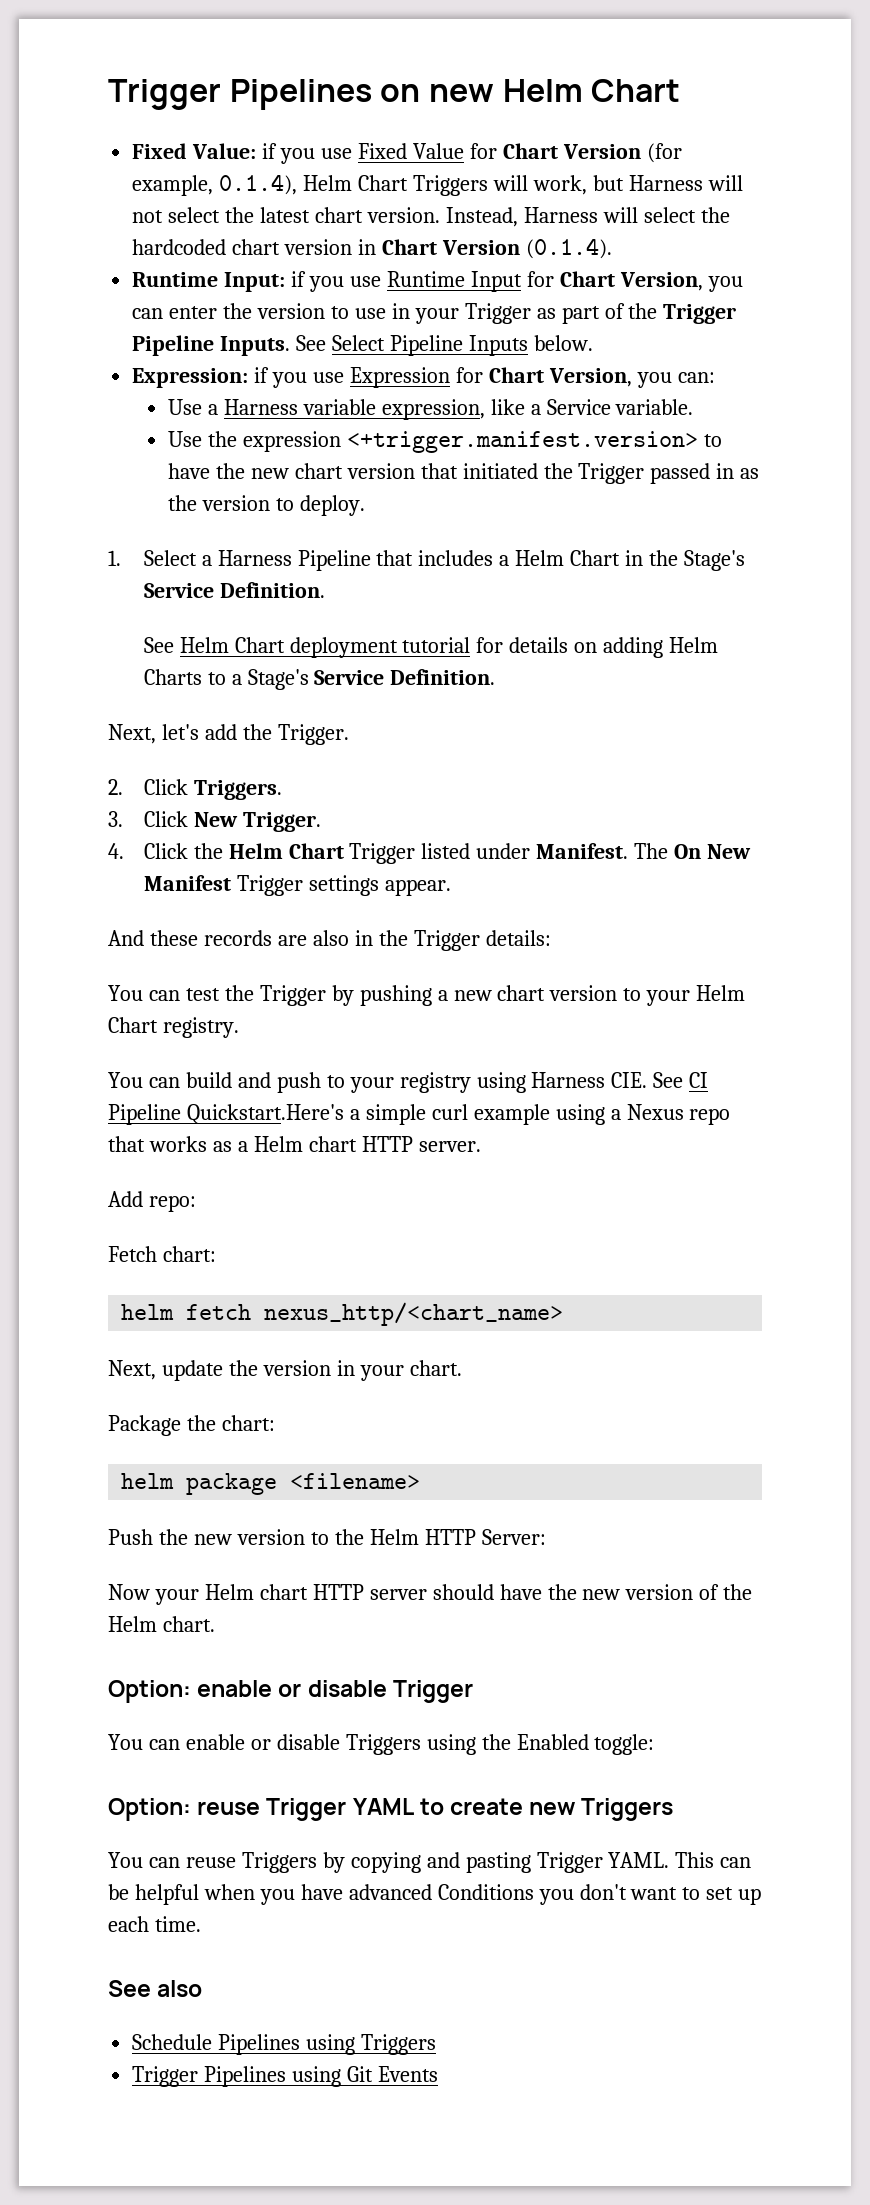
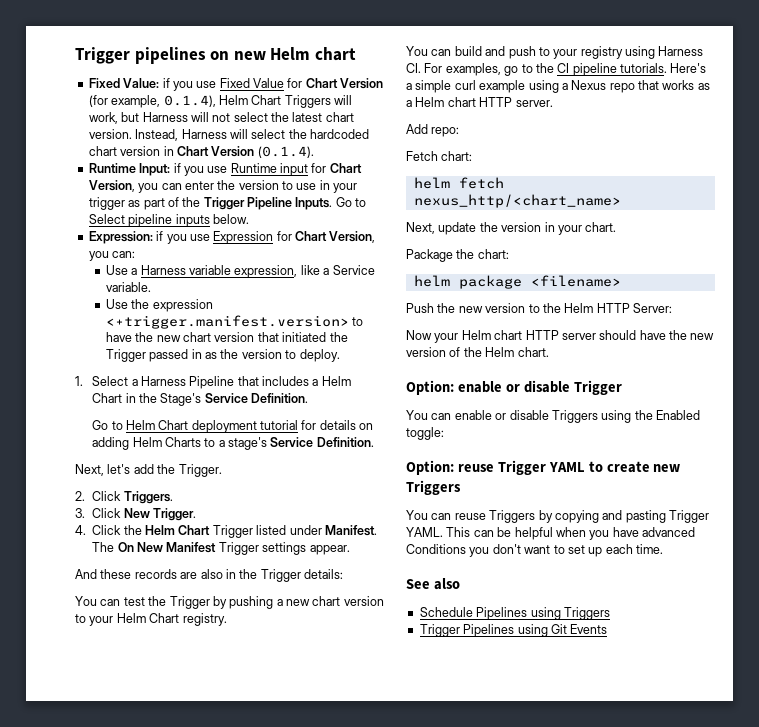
- Trigger Pipelines on new Helm Chart
+ Trigger pipelines on new Helm chart
- Runtime Input: if you use Runtime Input for Chart Version, you can enter the version to use in your Trigger as part of the Trigger Pipeline Inputs.
+ Runtime Input: if you use Runtime input for Chart Version, you can enter the version to use in your trigger as part of the Trigger Pipeline Inputs.
- See Select Pipeline Inputs below.
+ Go to Select pipeline inputs below.
- See Helm Chart deployment tutorial for details on adding Helm Charts to a Stage's Service Definition.
+ Go to Helm Chart deployment tutorial for details on adding Helm Charts to a stage's Service Definition.
- You can build and push to your registry using Harness CIE. See CI Pipeline Quickstart.Here's a simple curl example using a Nexus repo that works as a Helm chart HTTP server.
+ You can build and push to your registry using Harness CI. For examples, go to the CI pipeline tutorials. Here's a simple curl example using a Nexus repo that works as a Helm chart HTTP server.

